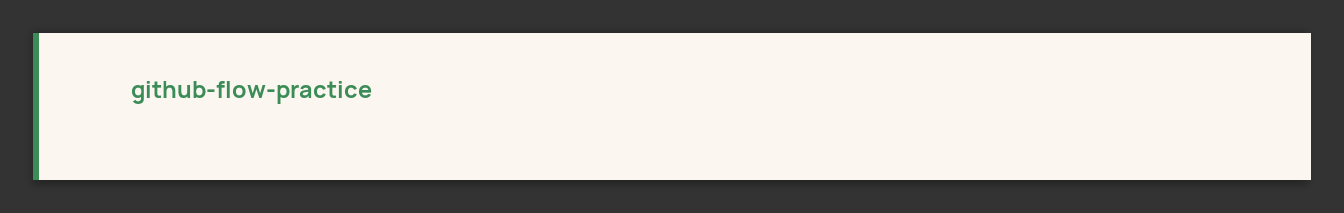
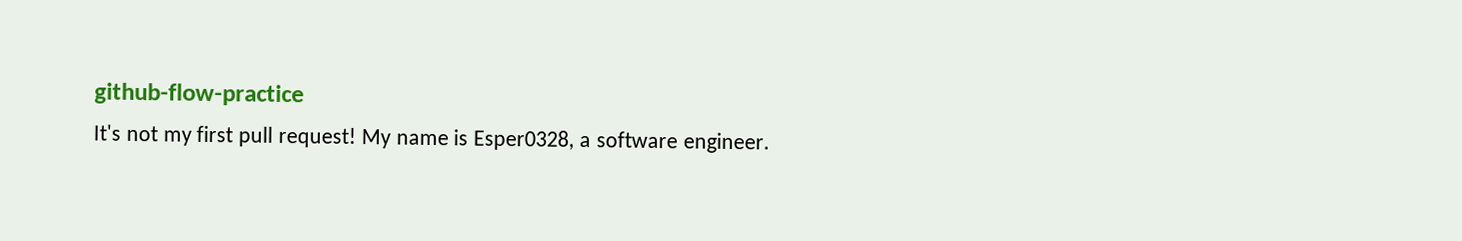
+ It's not my first pull request! My name is Esper0328, a software engineer.

